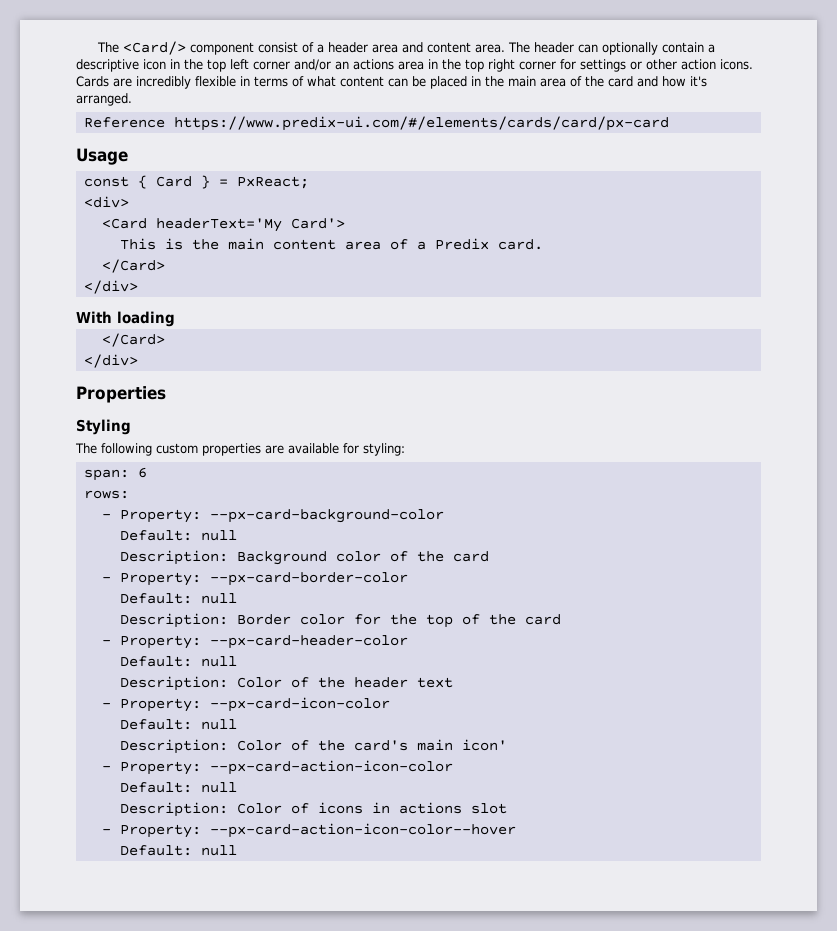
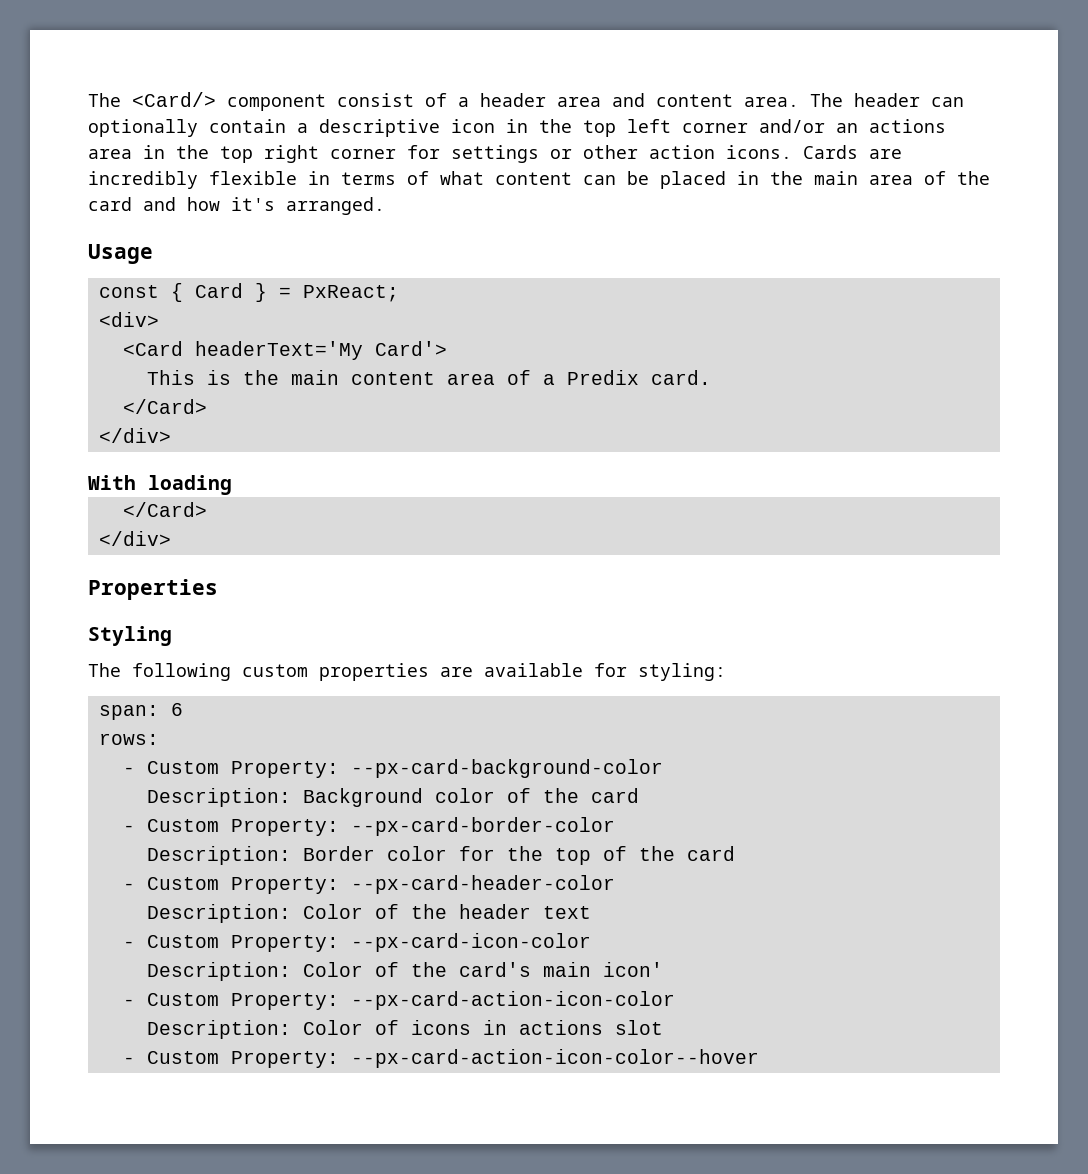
- Reference https://www.predix-ui.com/#/elements/cards/card/px-card
- - Property: --px-card-background-color
- Default: null
+ - Custom Property: --px-card-background-color
- - Property: --px-card-border-color
- Default: null
+ - Custom Property: --px-card-border-color
- - Property: --px-card-header-color
- Default: null
+ - Custom Property: --px-card-header-color
- - Property: --px-card-icon-color
- Default: null
+ - Custom Property: --px-card-icon-color
- - Property: --px-card-action-icon-color
- Default: null
+ - Custom Property: --px-card-action-icon-color
- - Property: --px-card-action-icon-color--hover
- Default: null
+ - Custom Property: --px-card-action-icon-color--hover

